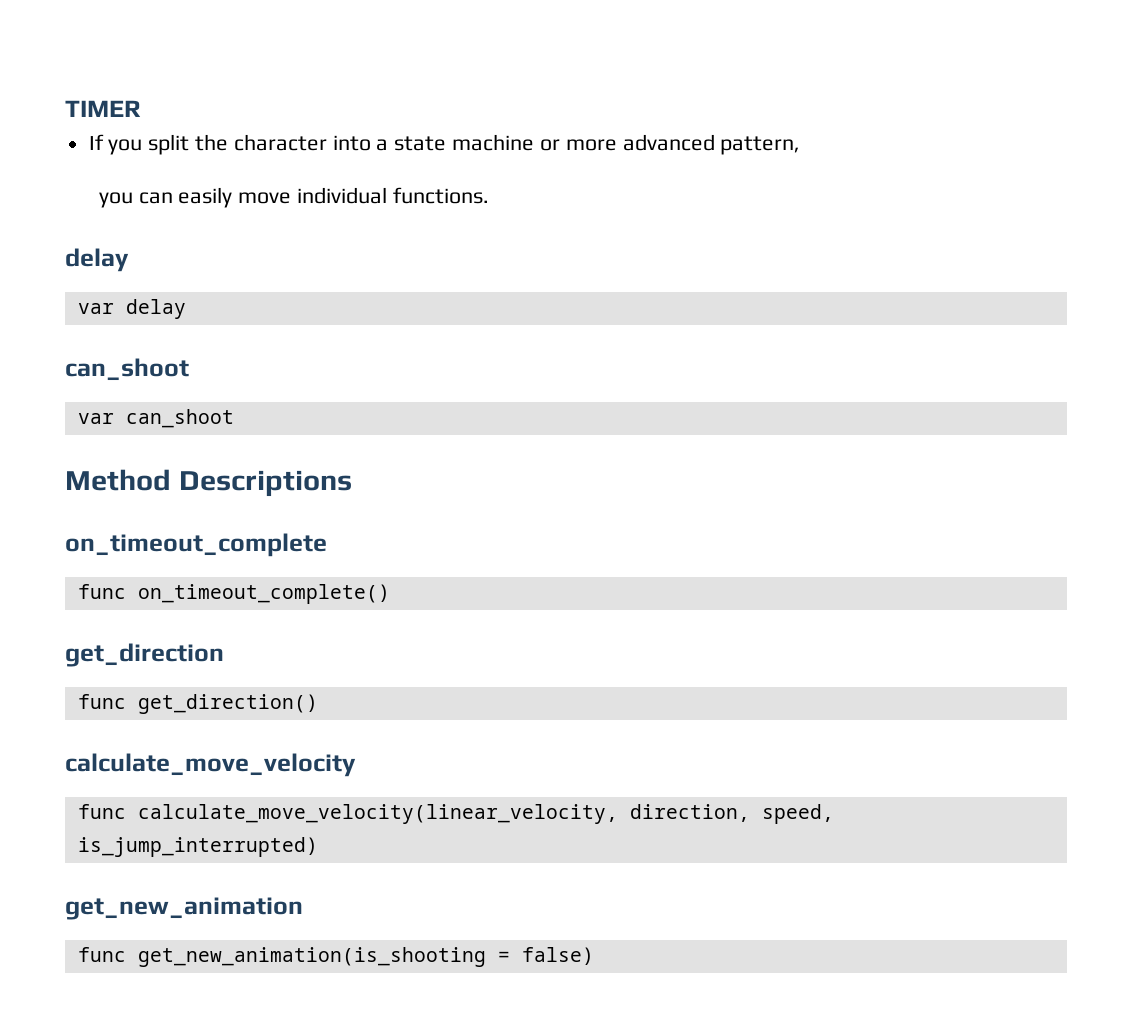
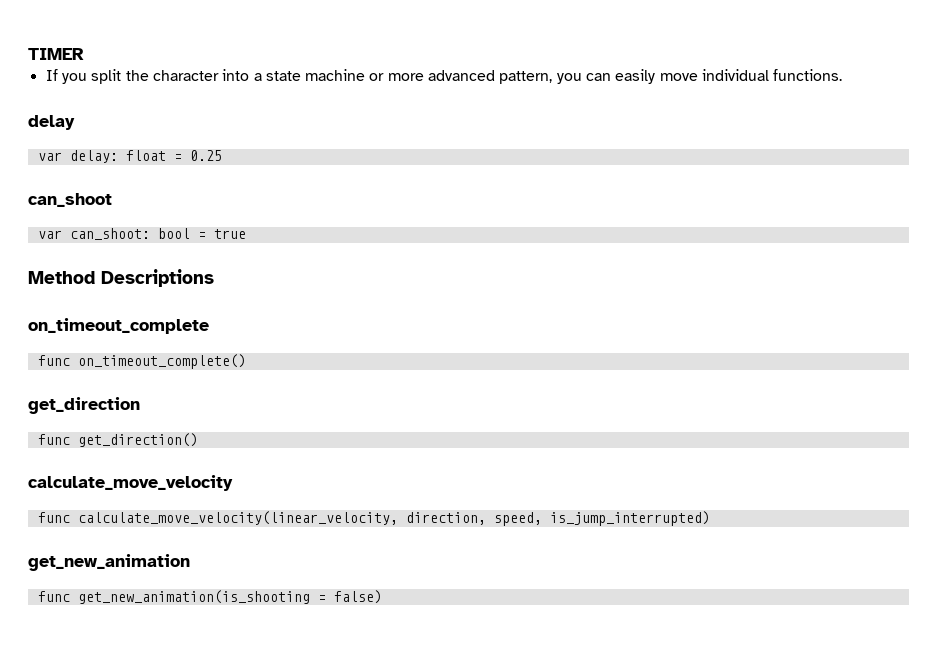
- If you split the character into a state machine or more advanced pattern,
- you can easily move individual functions.
+ If you split the character into a state machine or more advanced pattern, you can easily move individual functions.
- var delay
+ var delay: float = 0.25
  can_shoot
- var can_shoot
+ var can_shoot: bool = true

